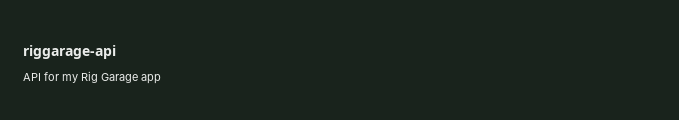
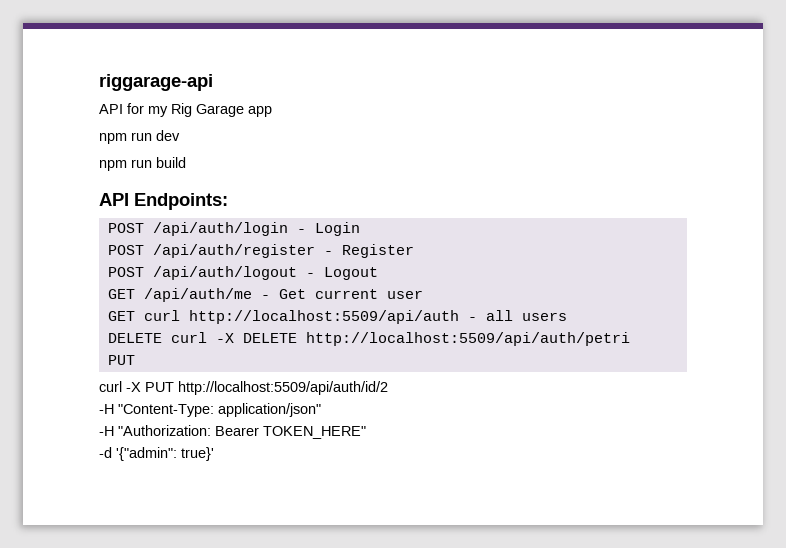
+ npm run dev
+ npm run build
+ API Endpoints:
+ POST /api/auth/login - Login
+ POST /api/auth/register - Register
+ POST /api/auth/logout - Logout
+ GET /api/auth/me - Get current user
+ GET curl http://localhost:5509/api/auth - all users
+ DELETE curl -X DELETE http://localhost:5509/api/auth/petri
+ PUT
+ curl -X PUT http://localhost:5509/api/auth/id/2
+ -H "Content-Type: application/json"
+ -H "Authorization: Bearer TOKEN_HERE"
+ -d '{"admin": true}'

